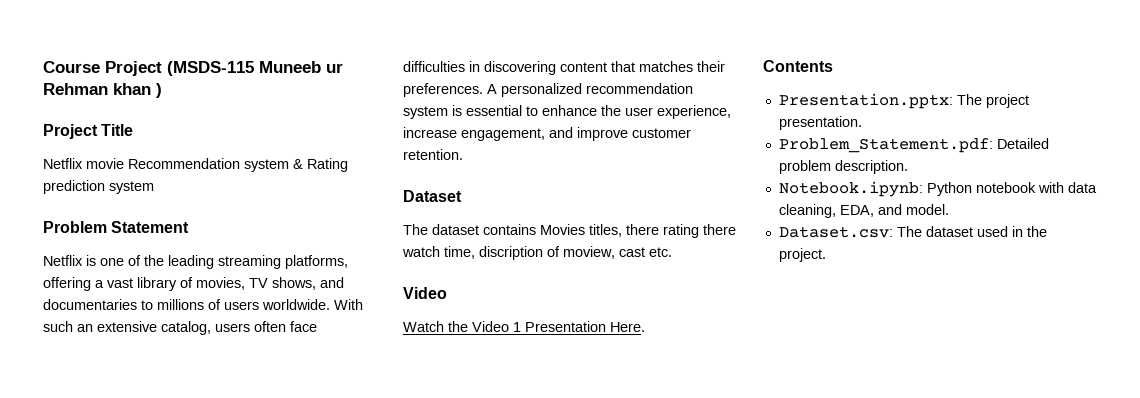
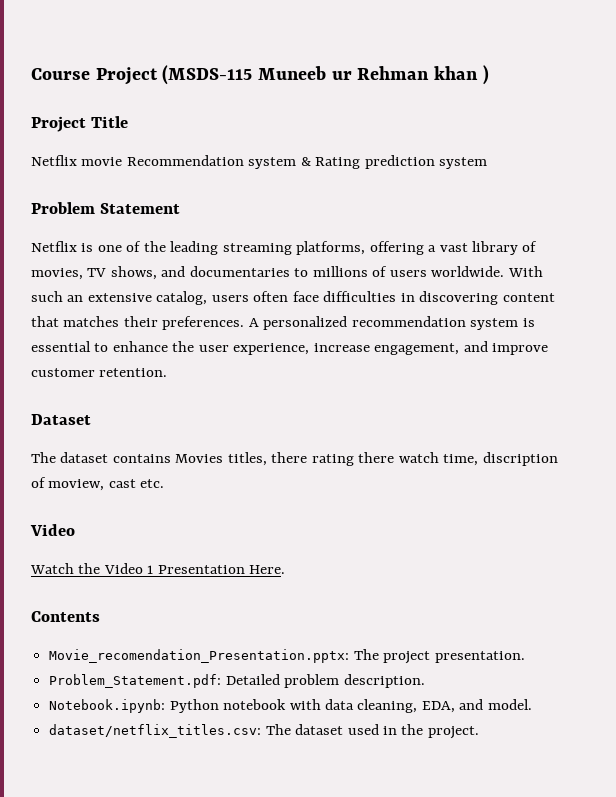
- Presentation.pptx: The project presentation.
+ Movie_recomendation_Presentation.pptx: The project presentation.
- Dataset.csv: The dataset used in the project.
+ dataset/netflix_titles.csv: The dataset used in the project.

